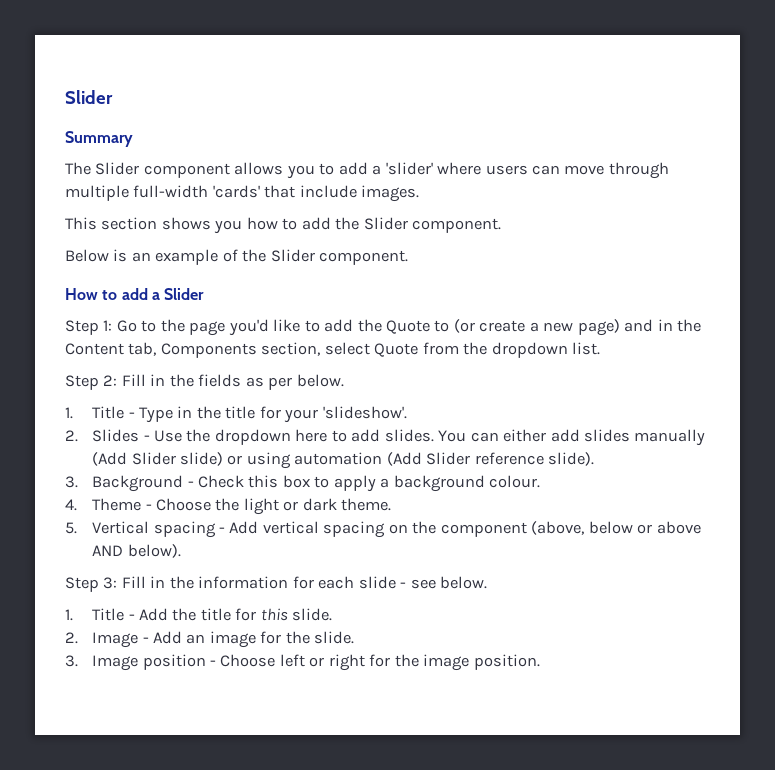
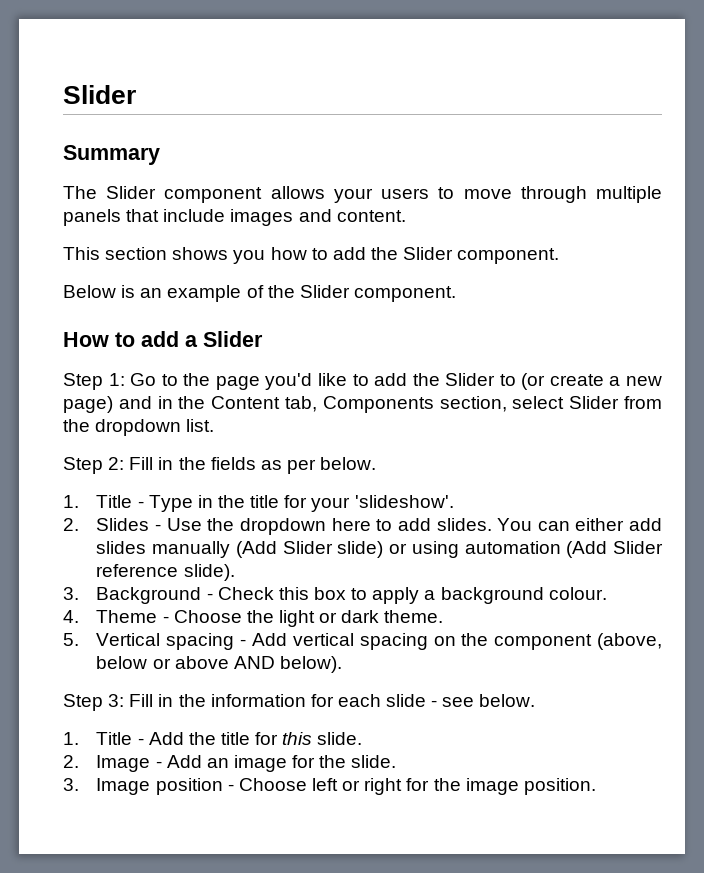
- The Slider component allows you to add a 'slider' where users can move through multiple full-width 'cards' that include images.
+ The Slider component allows your users to move through multiple panels that include images and content.
- Step 1: Go to the page you'd like to add the Quote to (or create a new page) and in the Content tab, Components section, select Quote from the dropdown list.
+ Step 1: Go to the page you'd like to add the Slider to (or create a new page) and in the Content tab, Components section, select Slider from the dropdown list.

